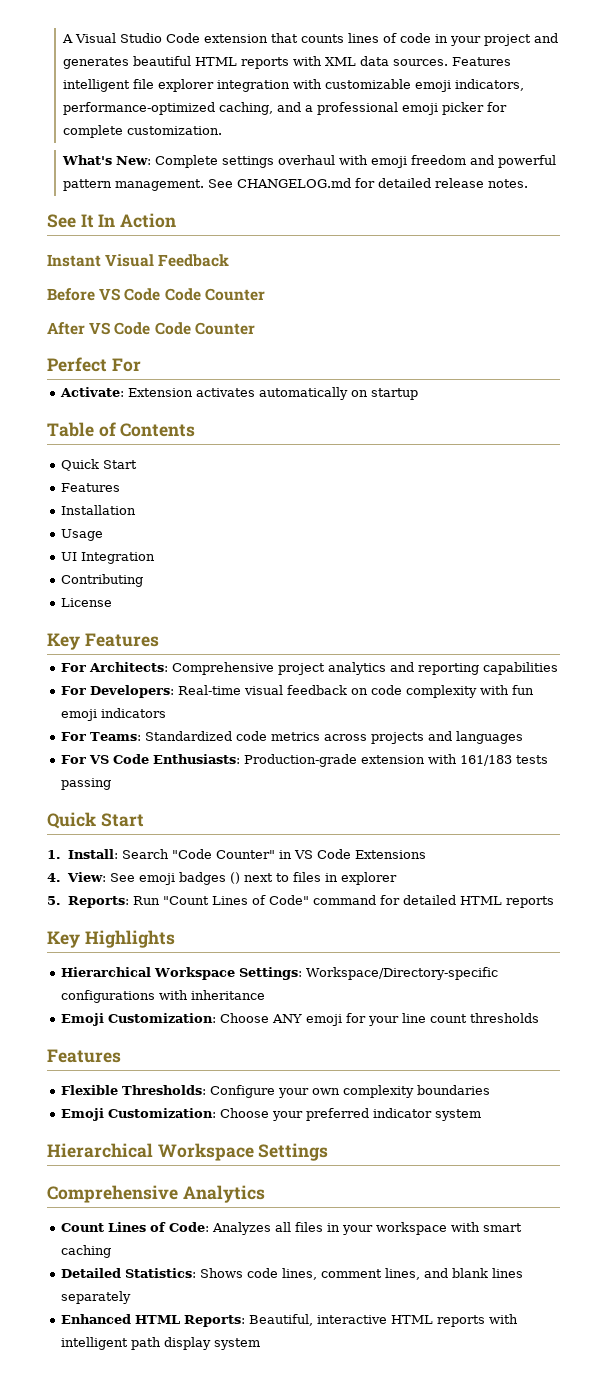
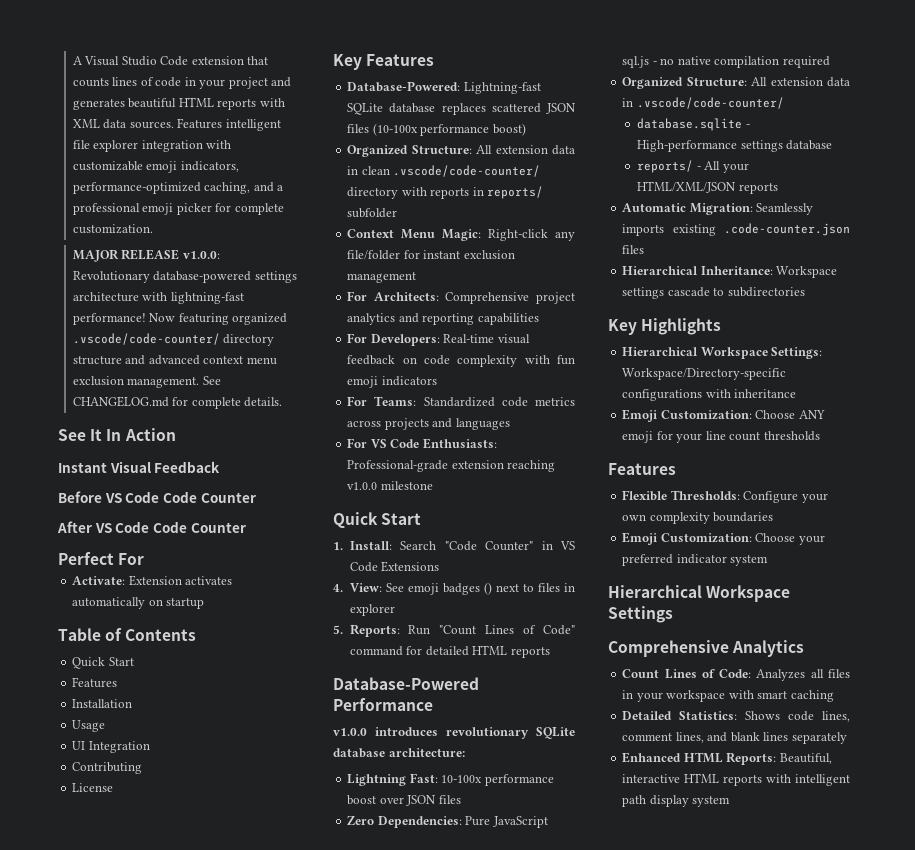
- What's New: Complete settings overhaul with emoji freedom and powerful pattern management.
+ MAJOR RELEASE v1.0.0: Revolutionary database-powered settings architecture with lightning-fast performance! Now featuring organized .vscode/code-counter/ directory structure and advanced context menu exclusion management.
- See CHANGELOG.md for detailed release notes.
+ See CHANGELOG.md for complete details.
+ Database-Powered: Lightning-fast SQLite database replaces scattered JSON files (10-100x performance boost)
+ Organized Structure: All extension data in clean .vscode/code-counter/ directory with reports in reports/ subfolder
+ Context Menu Magic: Right-click any file/folder for instant exclusion management
- For VS Code Enthusiasts: Production-grade extension with 161/183 tests passing
+ For VS Code Enthusiasts: Professional-grade extension reaching v1.0.0 milestone
+ Database-Powered Performance
+ v1.0.0 introduces revolutionary SQLite database architecture:
+ Lightning Fast: 10-100x performance boost over JSON files
+ Zero Dependencies: Pure JavaScript sql.js - no native compilation required
+ Organized Structure: All extension data in .vscode/code-counter/
+ database.sqlite - High-performance settings database
+ reports/ - All your HTML/XML/JSON reports
+ Automatic Migration: Seamlessly imports existing .code-counter.json files
+ Hierarchical Inheritance: Workspace settings cascade to subdirectories

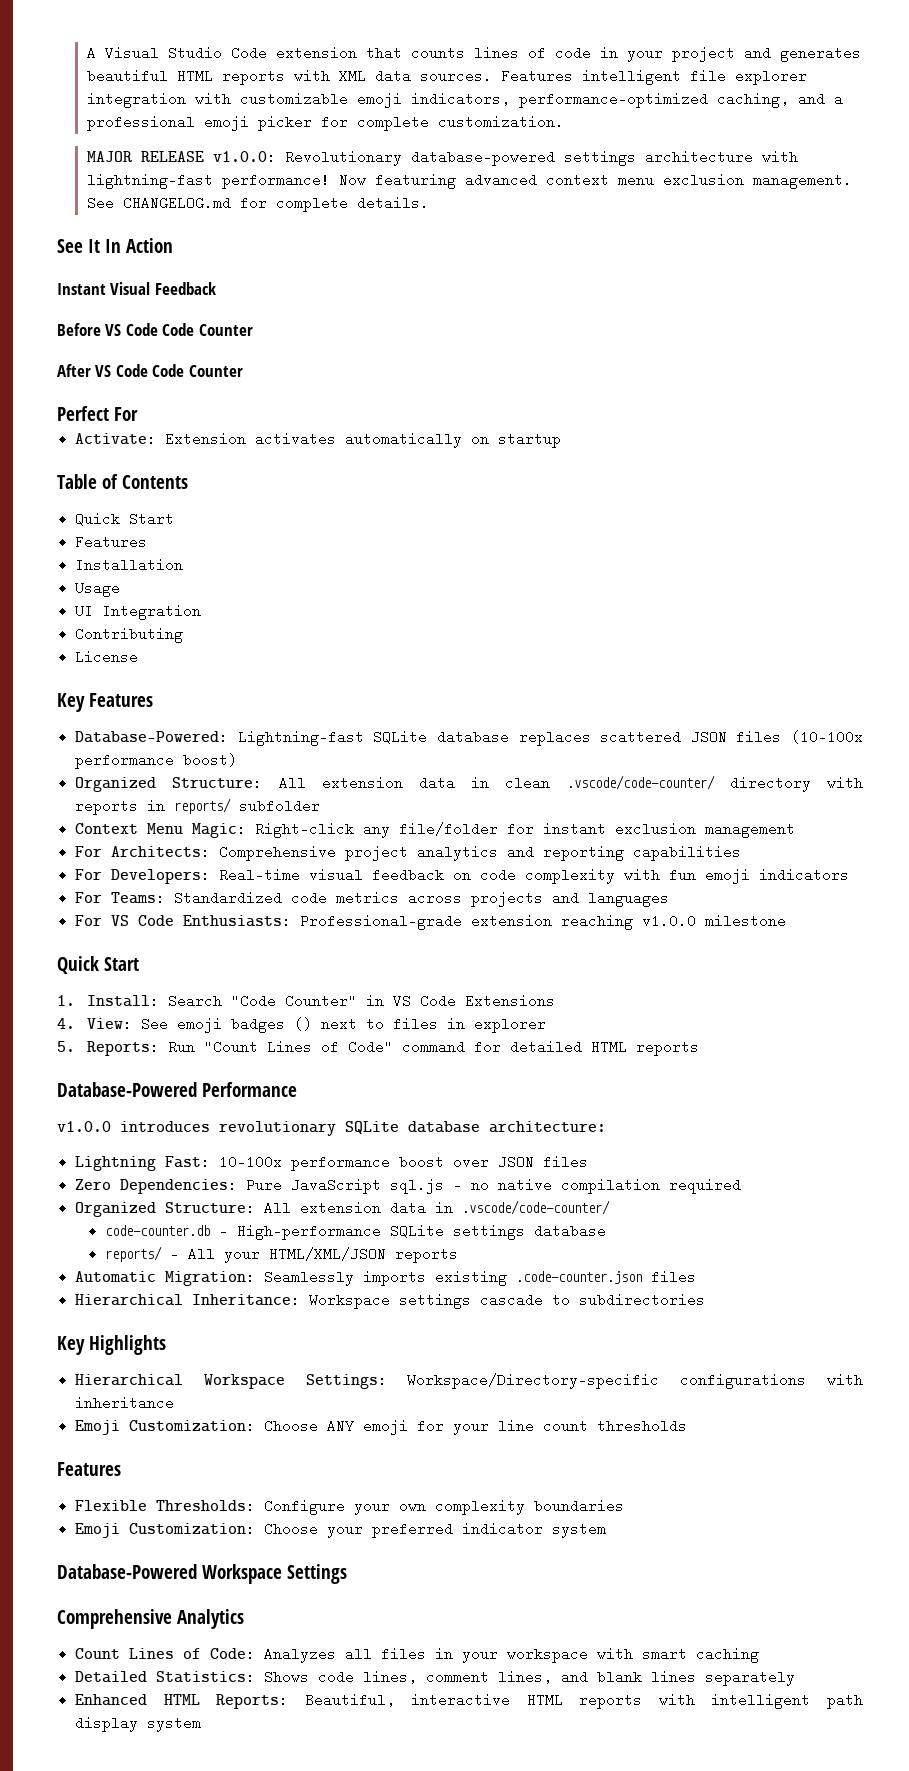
- Now featuring organized .vscode/code-counter/ directory structure and advanced context menu exclusion management.
+ Now featuring advanced context menu exclusion management.
- database.sqlite - High-performance settings database
+ code-counter.db - High-performance SQLite settings database
- Hierarchical Workspace Settings
+ Database-Powered Workspace Settings

